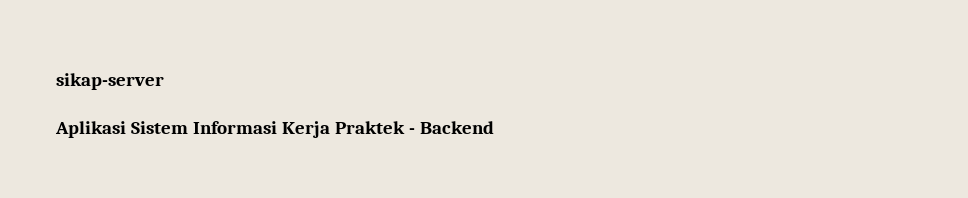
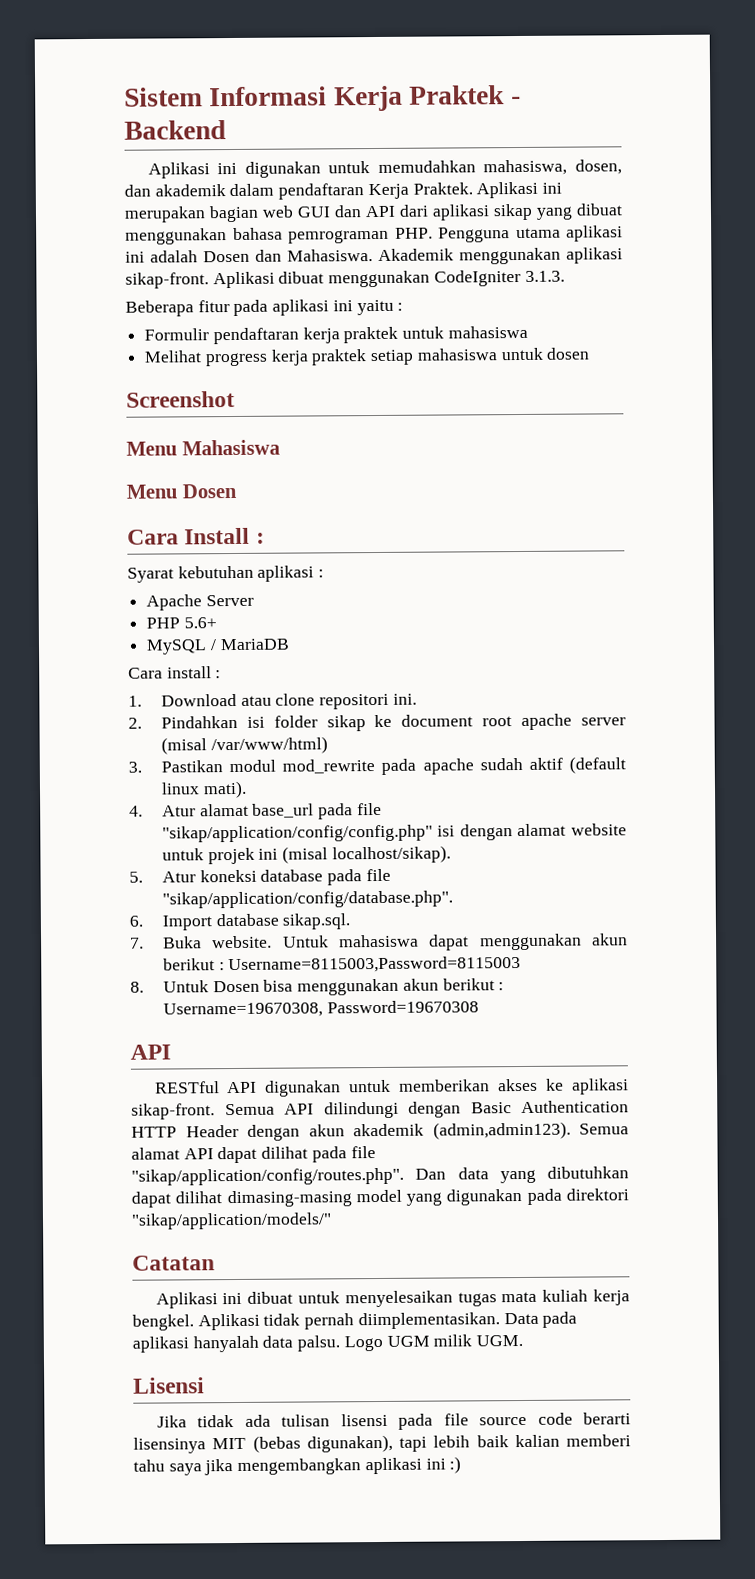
- sikap-server
- Aplikasi Sistem Informasi Kerja Praktek - Backend
+ Sistem Informasi Kerja Praktek - Backend
+ Aplikasi ini digunakan untuk memudahkan mahasiswa, dosen, dan akademik dalam pendaftaran Kerja Praktek. Aplikasi ini merupakan bagian web GUI dan API dari aplikasi sikap yang dibuat menggunakan bahasa pemrograman PHP. Pengguna utama aplikasi ini adalah Dosen dan Mahasiswa. Akademik menggunakan aplikasi sikap-front. Aplikasi dibuat menggunakan CodeIgniter 3.1.3.
+ Beberapa fitur pada aplikasi ini yaitu :
+ Formulir pendaftaran kerja praktek untuk mahasiswa
+ Melihat progress kerja praktek setiap mahasiswa untuk dosen
+ Screenshot
+ Menu Mahasiswa
+ Menu Dosen
+ Cara Install :
+ Syarat kebutuhan aplikasi :
+ Apache Server
+ PHP 5.6+
+ MySQL / MariaDB
+ Cara install :
+ 1. Download atau clone repositori ini.
+ 2. Pindahkan isi folder sikap ke document root apache server (misal /var/www/html)
+ 3. Pastikan modul mod_rewrite pada apache sudah aktif (default linux mati).
+ 4. Atur alamat base_url pada file "sikap/application/config/config.php" isi dengan alamat website untuk projek ini (misal localhost/sikap).
+ 5. Atur koneksi database pada file "sikap/application/config/database.php".
+ 6. Import database sikap.sql.
+ 7. Buka website. Untuk mahasiswa dapat menggunakan akun berikut : Username=8115003,Password=8115003
+ 8. Untuk Dosen bisa menggunakan akun berikut : Username=19670308, Password=19670308
+ API
+ RESTful API digunakan untuk memberikan akses ke aplikasi sikap-front. Semua API dilindungi dengan Basic Authentication HTTP Header dengan akun akademik (admin,admin123). Semua alamat API dapat dilihat pada file "sikap/application/config/routes.php". Dan data yang dibutuhkan dapat dilihat dimasing-masing model yang digunakan pada direktori "sikap/application/models/"
+ Catatan
+ Aplikasi ini dibuat untuk menyelesaikan tugas mata kuliah kerja bengkel. Aplikasi tidak pernah diimplementasikan. Data pada aplikasi hanyalah data palsu. Logo UGM milik UGM.
+ Lisensi
+ Jika tidak ada tulisan lisensi pada file source code berarti lisensinya MIT (bebas digunakan), tapi lebih baik kalian memberi tahu saya jika mengembangkan aplikasi ini :)

